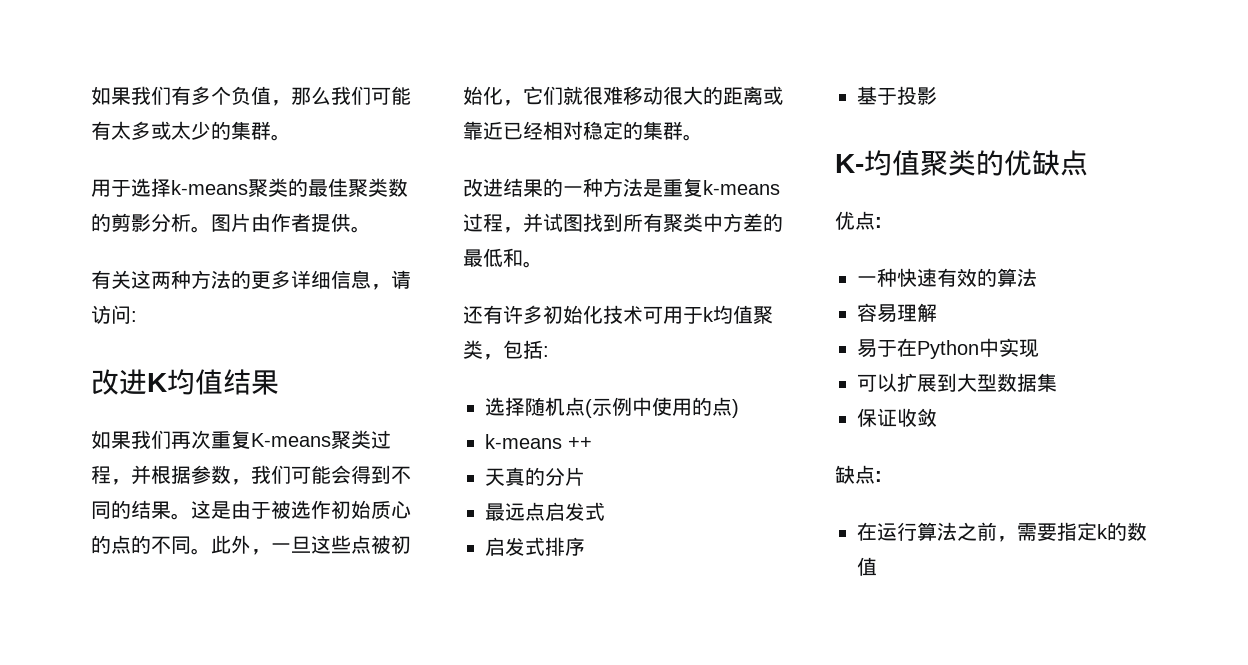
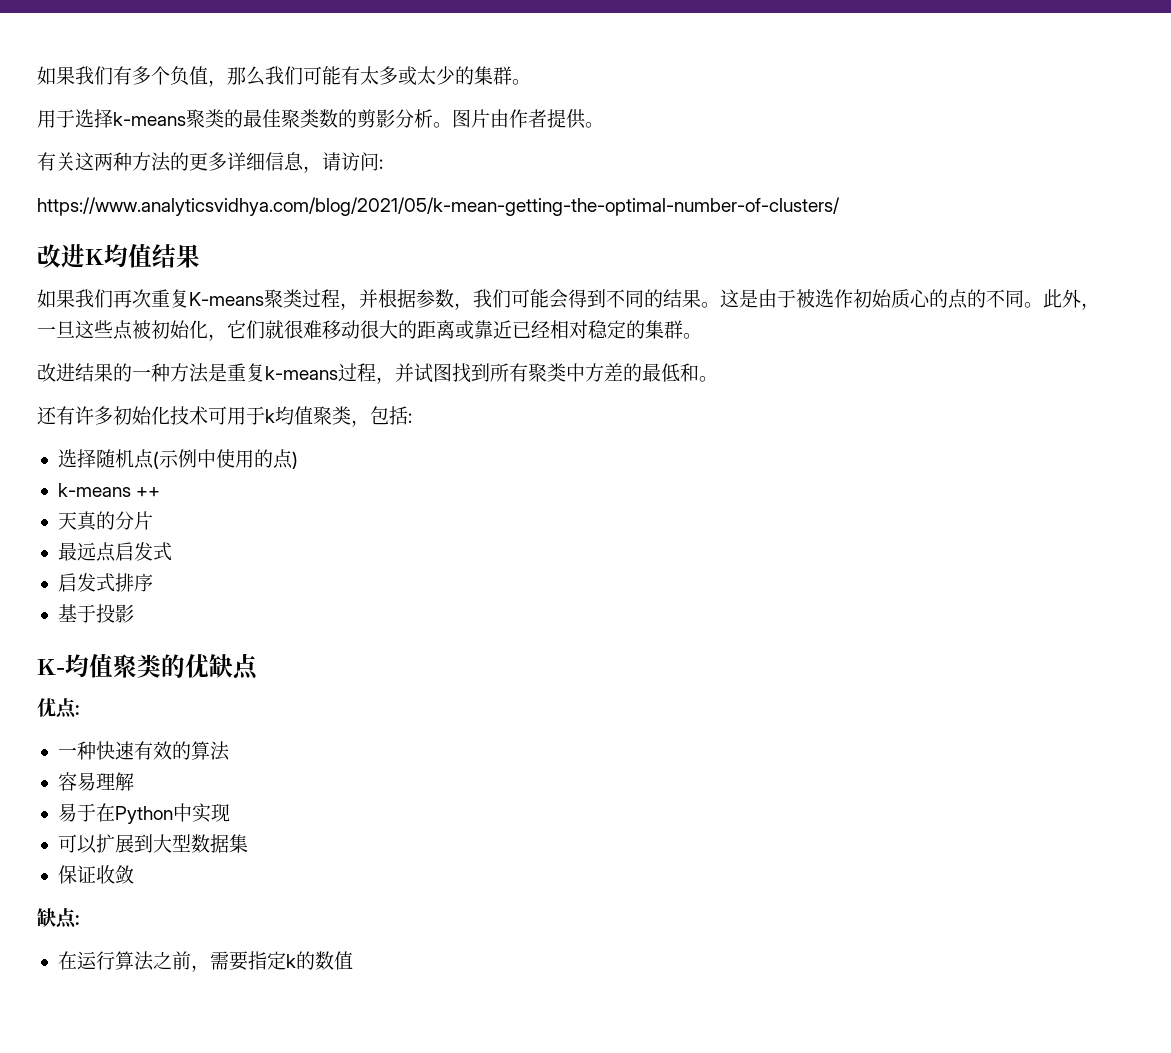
+ https://www.analyticsvidhya.com/blog/2021/05/k-mean-getting-the-optimal-number-of-clusters/

